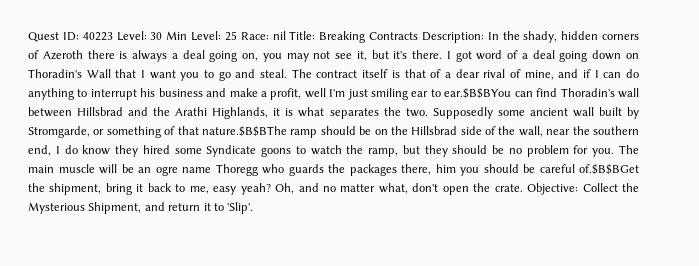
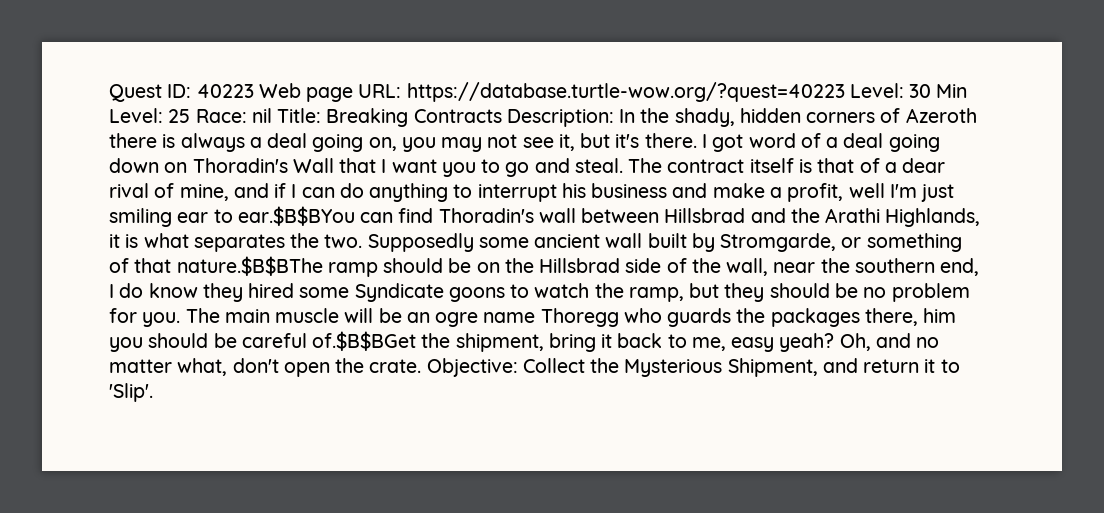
- Quest ID: 40223 Level: 30 Min Level: 25 Race: nil Title: Breaking Contracts Description: In the shady, hidden corners of Azeroth there is always a deal going on, you may not see it, but it's there.
+ Quest ID: 40223 Web page URL: https://database.turtle-wow.org/?quest=40223 Level: 30 Min Level: 25 Race: nil Title: Breaking Contracts Description: In the shady, hidden corners of Azeroth there is always a deal going on, you may not see it, but it's there.

